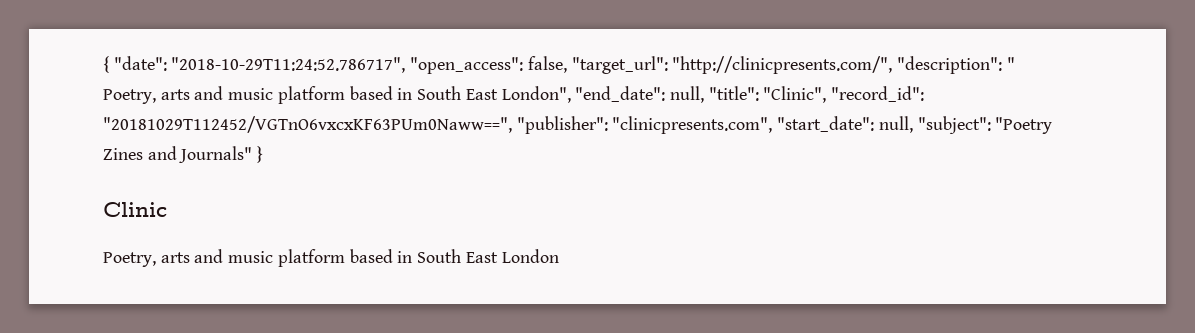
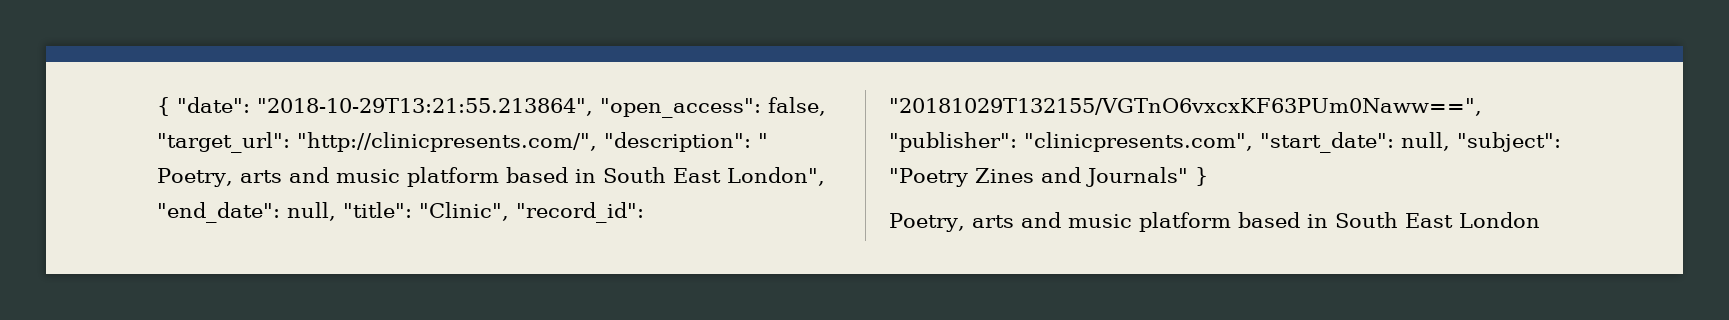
- { "date": "2018-10-29T11:24:52.786717", "open_access": false, "target_url": "http://clinicpresents.com/", "description": " Poetry, arts and music platform based in South East London", "end_date": null, "title": "Clinic", "record_id": "20181029T112452/VGTnO6vxcxKF63PUm0Naww==", "publisher": "clinicpresents.com", "start_date": null, "subject": "Poetry Zines and Journals" }
+ { "date": "2018-10-29T13:21:55.213864", "open_access": false, "target_url": "http://clinicpresents.com/", "description": " Poetry, arts and music platform based in South East London", "end_date": null, "title": "Clinic", "record_id": "20181029T132155/VGTnO6vxcxKF63PUm0Naww==", "publisher": "clinicpresents.com", "start_date": null, "subject": "Poetry Zines and Journals" }
- Clinic

